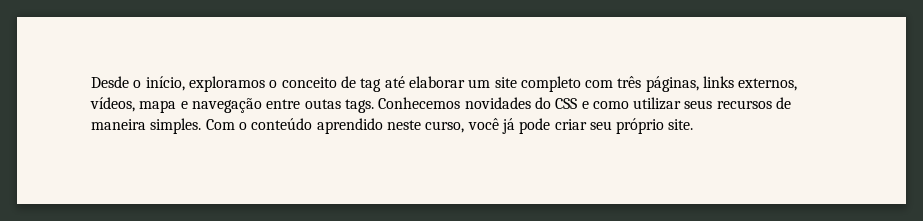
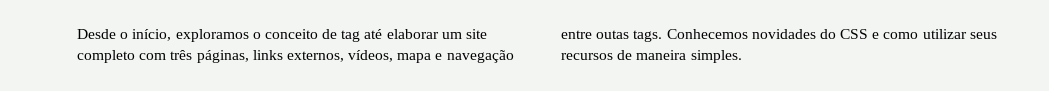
- Com o conteúdo aprendido neste curso, você já pode criar seu próprio site.

